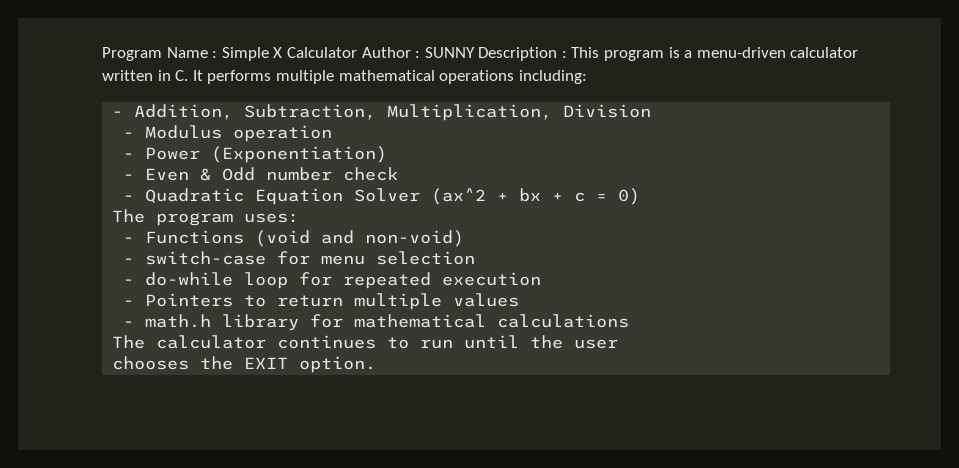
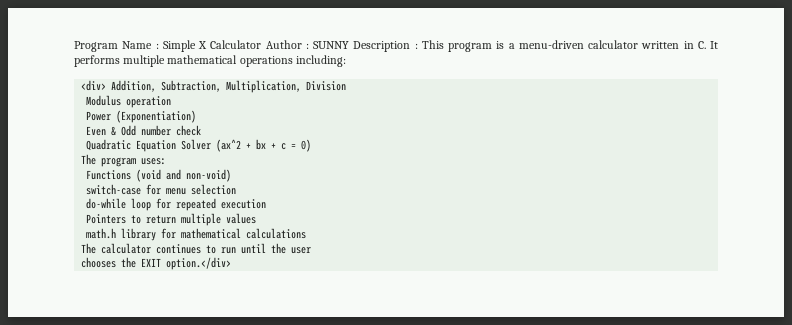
- - Addition, Subtraction, Multiplication, Division
+ <div> Addition, Subtraction, Multiplication, Division
- - Modulus operation
+ Modulus operation
- - Power (Exponentiation)
+ Power (Exponentiation)
- - Even & Odd number check
+ Even & Odd number check
- - Quadratic Equation Solver (ax^2 + bx + c = 0)
+ Quadratic Equation Solver (ax^2 + bx + c = 0)
- - Functions (void and non-void)
+ Functions (void and non-void)
- - switch-case for menu selection
+ switch-case for menu selection
- - do-while loop for repeated execution
+ do-while loop for repeated execution
- - Pointers to return multiple values
+ Pointers to return multiple values
- - math.h library for mathematical calculations
+ math.h library for mathematical calculations
- chooses the EXIT option.
+ chooses the EXIT option.</div>

